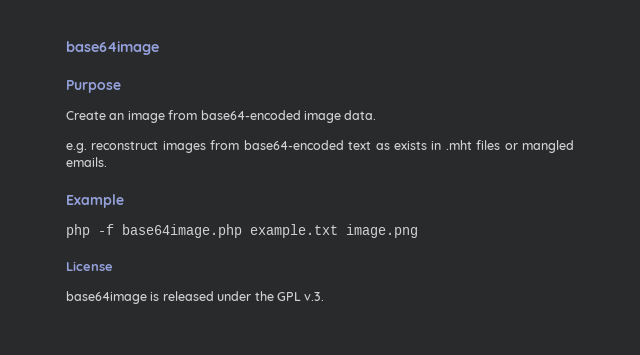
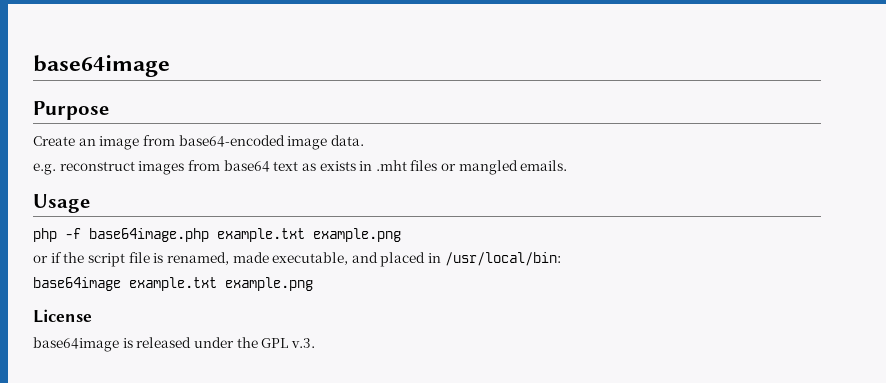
- e.g. reconstruct images from base64-encoded text as exists in .mht files or mangled emails.
+ e.g. reconstruct images from base64 text as exists in .mht files or mangled emails.
- Example
+ Usage
- php -f base64image.php example.txt image.png
+ php -f base64image.php example.txt example.png
+ or if the script file is renamed, made executable, and placed in /usr/local/bin:
+ base64image example.txt example.png

